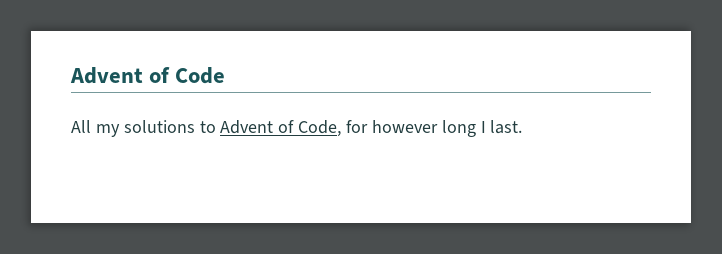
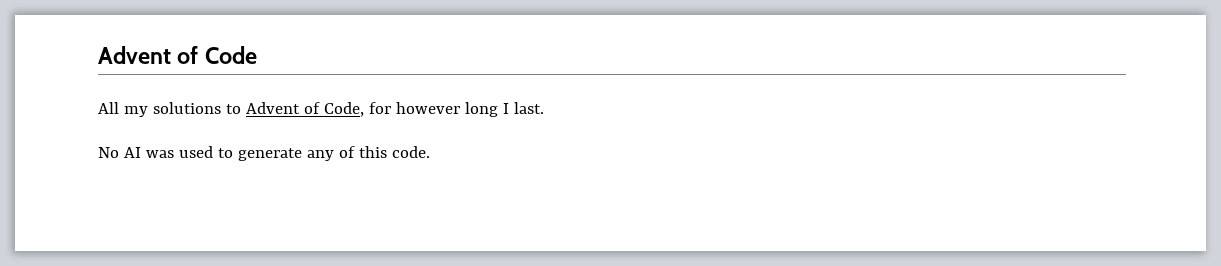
+ No AI was used to generate any of this code.

